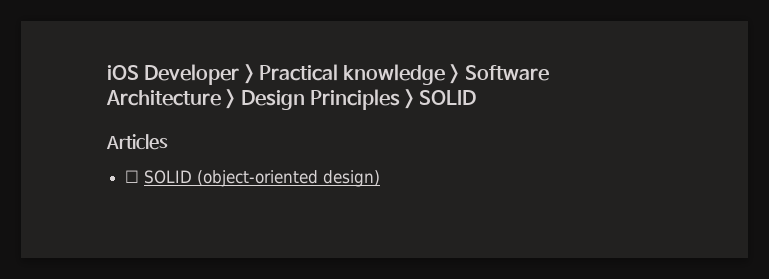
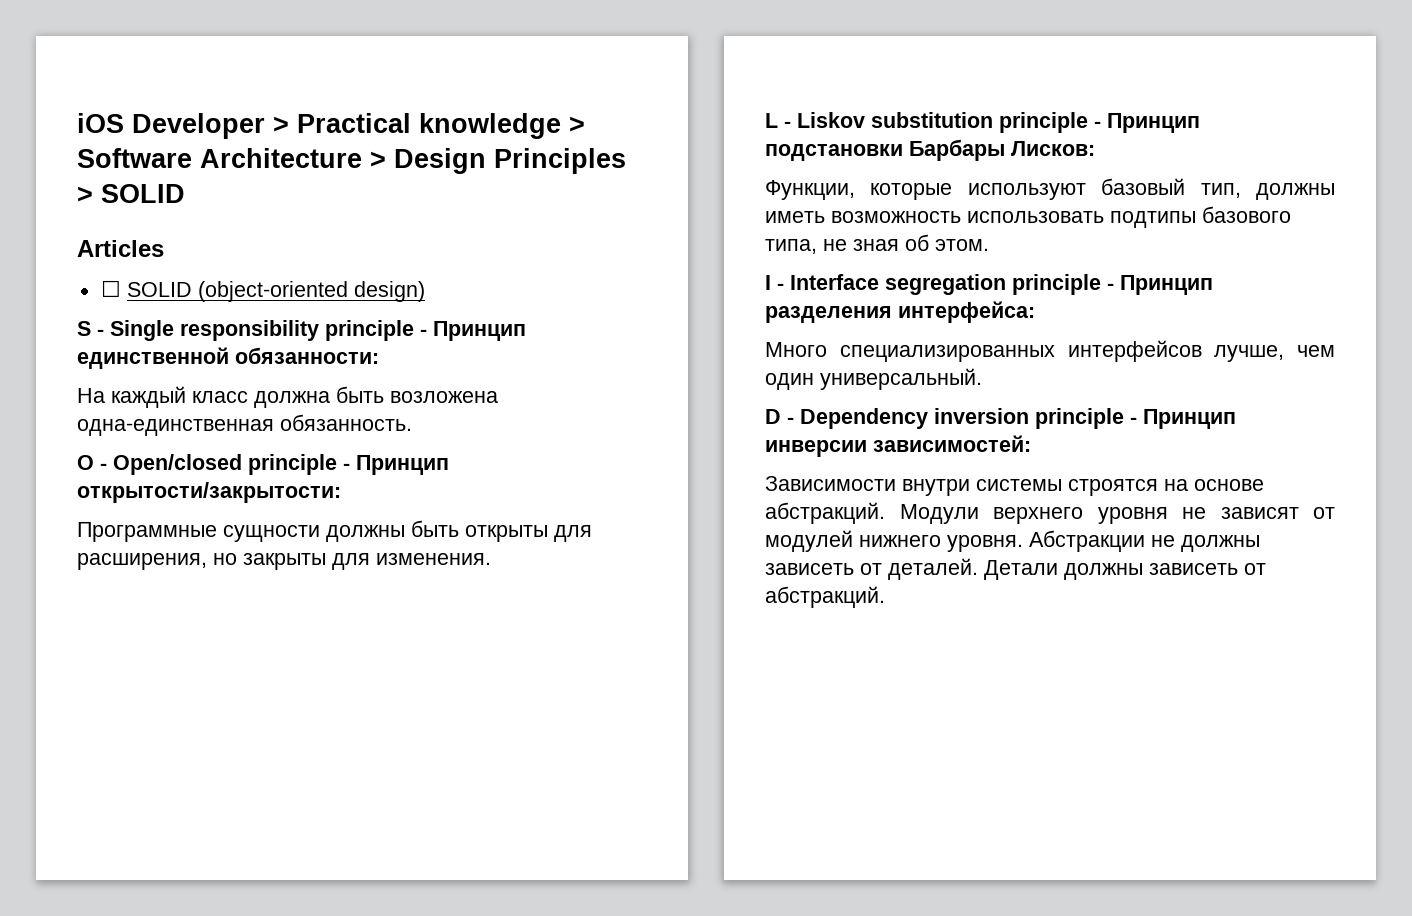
+ S - Single responsibility principle - Принцип единственной обязанности:
+ На каждый класс должна быть возложена одна-единственная обязанность.
+ O - Open/closed principle - Принцип открытости/закрытости:
+ Программные сущности должны быть открыты для расширения, но закрыты для изменения.
+ L - Liskov substitution principle - Принцип подстановки Барбары Лисков:
+ Функции, которые используют базовый тип, должны иметь возможность использовать подтипы базового типа, не зная об этом.
+ I - Interface segregation principle - Принцип разделения интерфейса:
+ Много специализированных интерфейсов лучше, чем один универсальный.
+ D - Dependency inversion principle - Принцип инверсии зависимостей:
+ Зависимости внутри системы строятся на основе абстракций. Модули верхнего уровня не зависят от модулей нижнего уровня. Абстракции не должны зависеть от деталей. Детали должны зависеть от абстракций.

